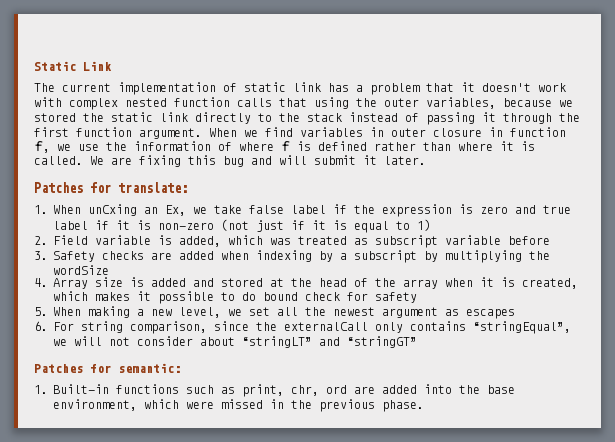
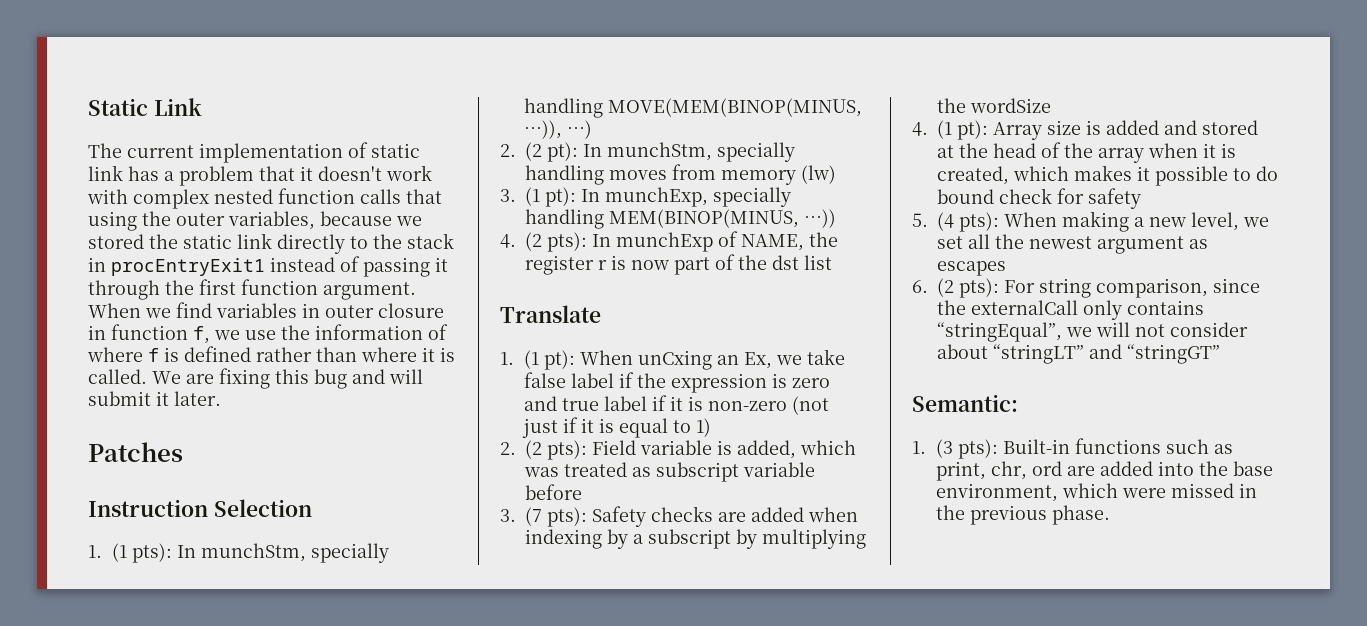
- The current implementation of static link has a problem that it doesn't work with complex nested function calls that using the outer variables, because we stored the static link directly to the stack instead of passing it through the first function argument.
+ The current implementation of static link has a problem that it doesn't work with complex nested function calls that using the outer variables, because we stored the static link directly to the stack in procEntryExit1 instead of passing it through the first function argument.
- Patches for translate:
- 1. When unCxing an Ex, we take false label if the expression is zero and true label if it is non-zero (not just if it is equal to 1)
+ Patches
+ Instruction Selection
+ 1. (1 pts): In munchStm, specially handling MOVE(MEM(BINOP(MINUS, …)), …)
+ 2. (2 pt): In munchStm, specially handling moves from memory (lw)
+ 3. (1 pt): In munchExp, specially handling MEM(BINOP(MINUS, …))
+ 4. (2 pts): In munchExp of NAME, the register r is now part of the dst list
+ Translate
+ 1. (1 pt): When unCxing an Ex, we take false label if the expression is zero and true label if it is non-zero (not just if it is equal to 1)
- 2. Field variable is added, which was treated as subscript variable before
+ 2. (2 pts): Field variable is added, which was treated as subscript variable before
- 3. Safety checks are added when indexing by a subscript by multiplying the wordSize
+ 3. (7 pts): Safety checks are added when indexing by a subscript by multiplying the wordSize
- 4. Array size is added and stored at the head of the array when it is created, which makes it possible to do bound check for safety
+ 4. (1 pt): Array size is added and stored at the head of the array when it is created, which makes it possible to do bound check for safety
- 5. When making a new level, we set all the newest argument as escapes
+ 5. (4 pts): When making a new level, we set all the newest argument as escapes
- 6. For string comparison, since the externalCall only contains “stringEqual”, we will not consider about “stringLT” and “stringGT”
+ 6. (2 pts): For string comparison, since the externalCall only contains “stringEqual”, we will not consider about “stringLT” and “stringGT”
- Patches for semantic:
- 1. Built-in functions such as print, chr, ord are added into the base environment, which were missed in the previous phase.
+ Semantic:
+ 1. (3 pts): Built-in functions such as print, chr, ord are added into the base environment, which were missed in the previous phase.

